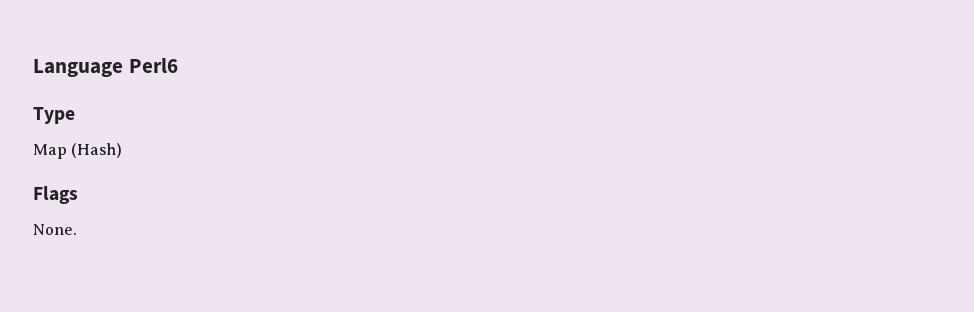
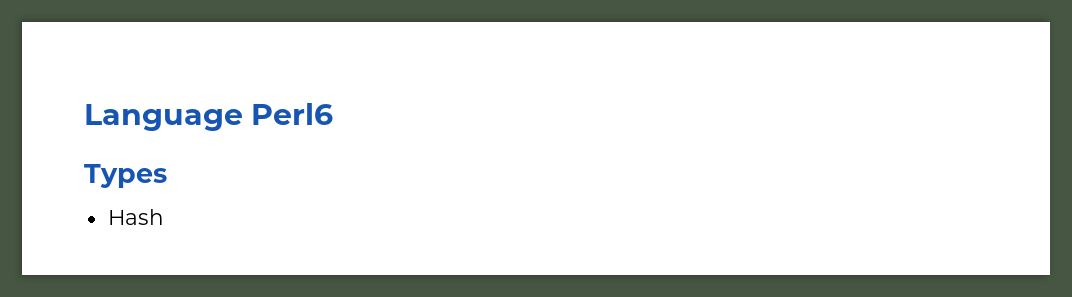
- Type
- Map (Hash)
- Flags
- None.
+ Types
+ Hash

